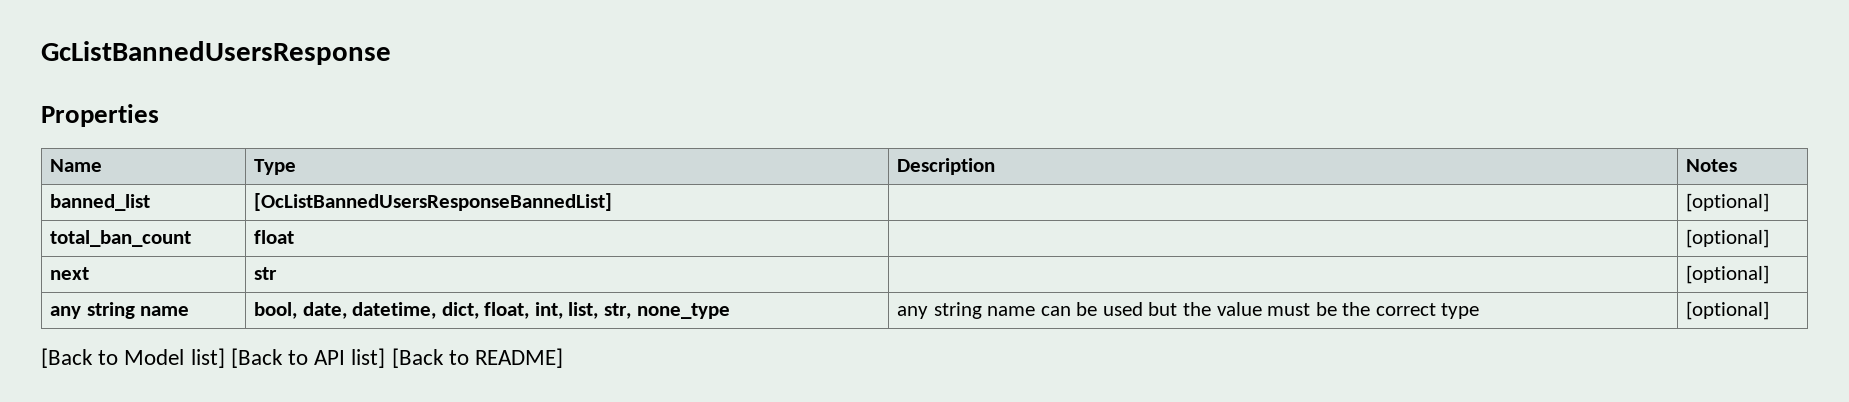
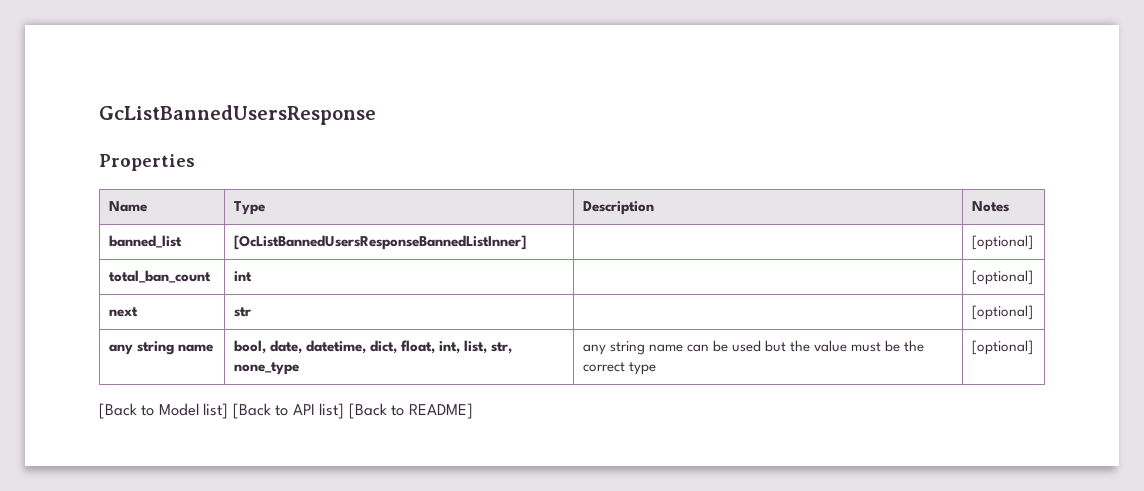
- banned_list | [OcListBannedUsersResponseBannedList] | | [optional]
+ banned_list | [OcListBannedUsersResponseBannedListInner] | | [optional]
- total_ban_count | float | | [optional]
+ total_ban_count | int | | [optional]

